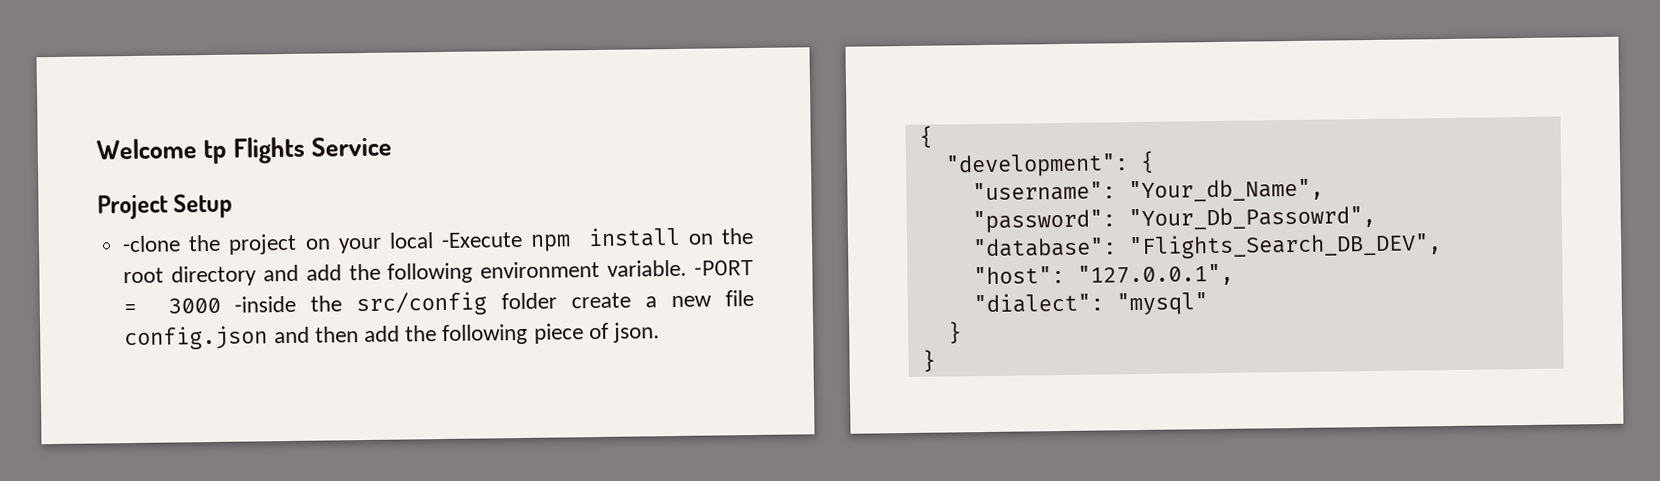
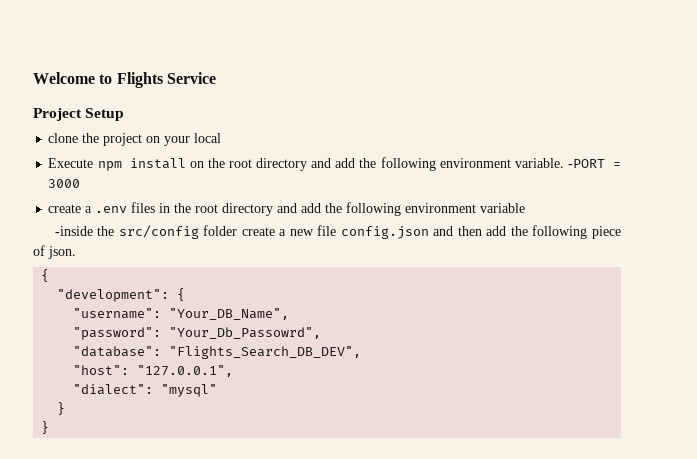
- Welcome tp Flights Service
+ Welcome to Flights Service
- -clone the project on your local -Execute npm install on the root directory and add the following environment variable.
+ clone the project on your local
+ Execute npm install on the root directory and add the following environment variable.
- -PORT = 3000 -inside the src/config folder create a new file config.json and then add the following piece of json.
+ -PORT = 3000
+ create a .env files in the root directory and add the following environment variable
+ -inside the src/config folder create a new file config.json and then add the following piece of json.
- "username": "Your_db_Name",
+ "username": "Your_DB_Name",

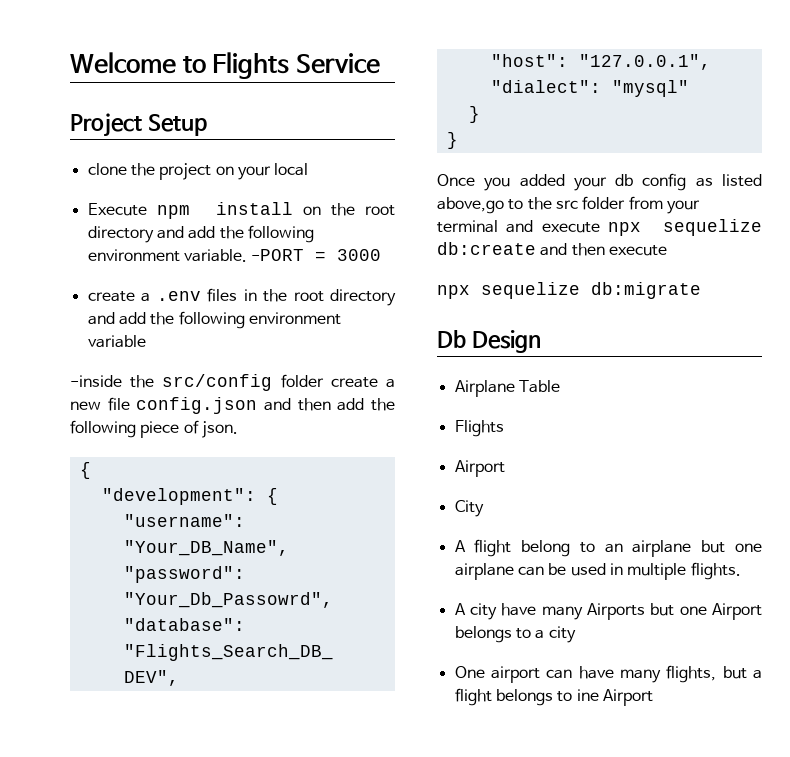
+ Once you added your db config as listed above,go to the src folder from your terminal and execute npx sequelize db:create and then execute
+ npx sequelize db:migrate
+ Db Design
+ Airplane Table
+ Flights
+ Airport
+ City
+ A flight belong to an airplane but one airplane can be used in multiple flights.
+ A city have many Airports but one Airport belongs to a city
+ One airport can have many flights, but a flight belongs to ine Airport

